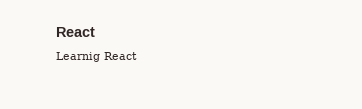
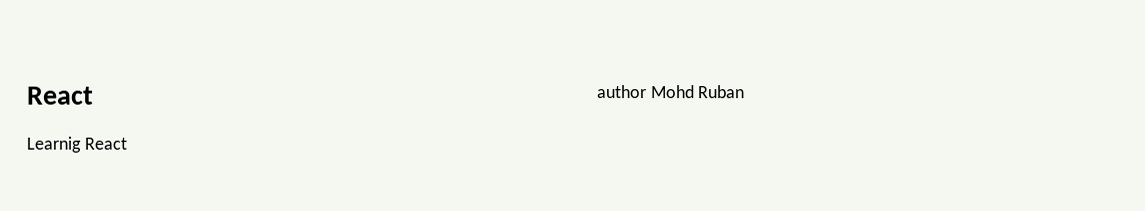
+ author Mohd Ruban

